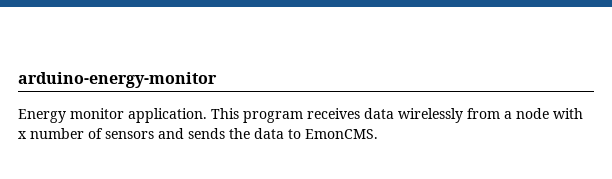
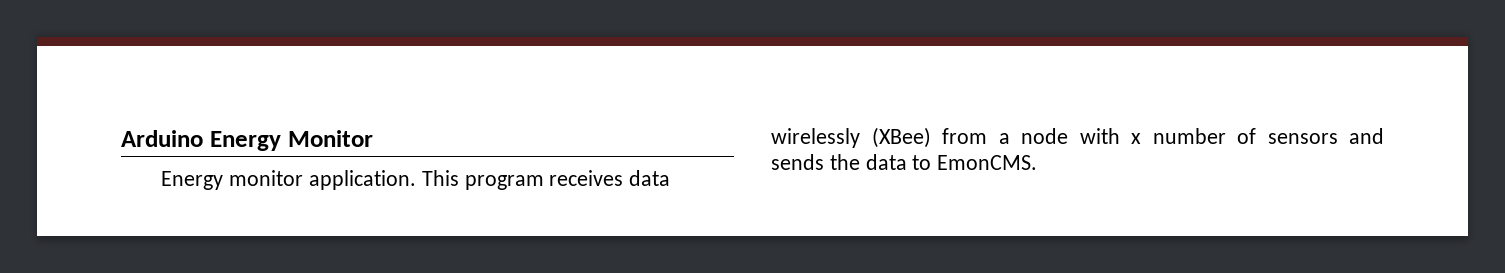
- arduino-energy-monitor
+ Arduino Energy Monitor
- This program receives data wirelessly from a node with x number of sensors and sends the data to EmonCMS.
+ This program receives data wirelessly (XBee) from a node with x number of sensors and sends the data to EmonCMS.

